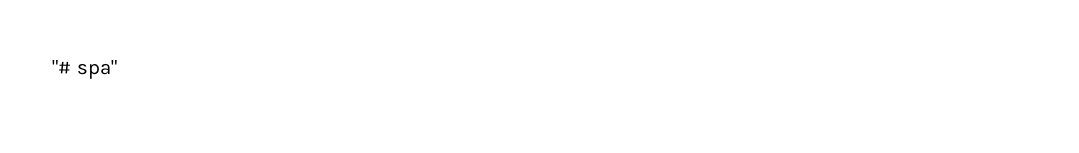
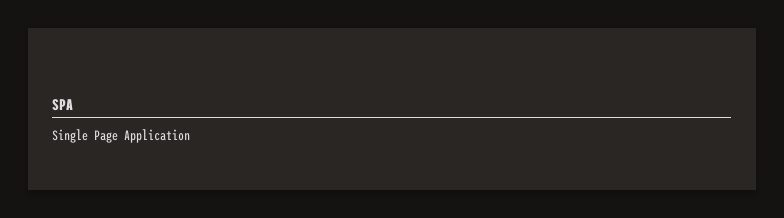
- "# spa"
+ SPA
+ Single Page Application

